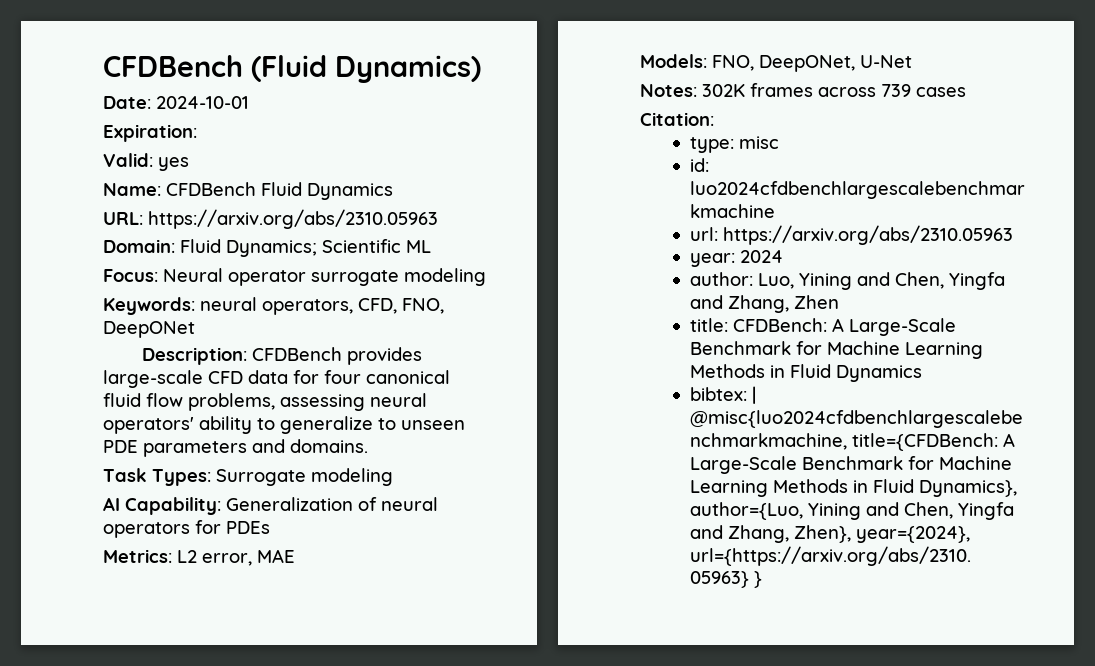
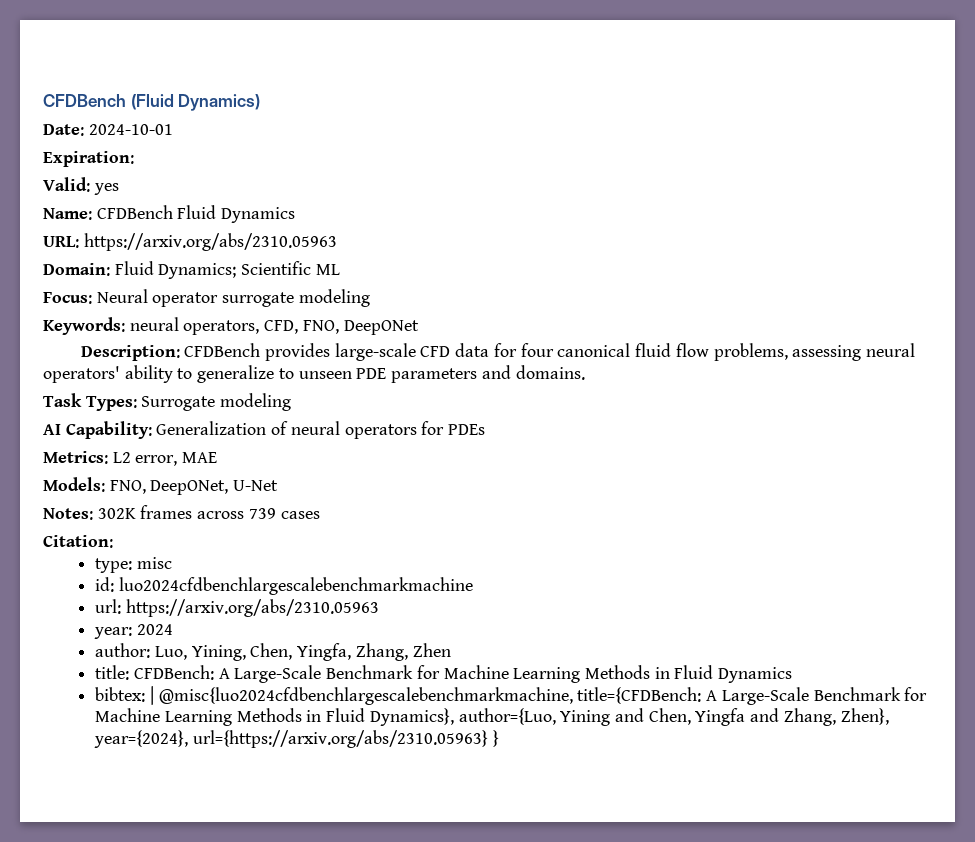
- author: Luo, Yining and Chen, Yingfa and Zhang, Zhen
+ author: Luo, Yining, Chen, Yingfa, Zhang, Zhen

